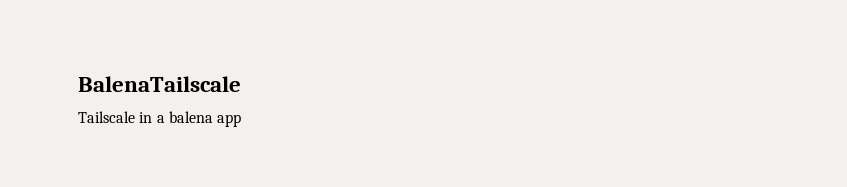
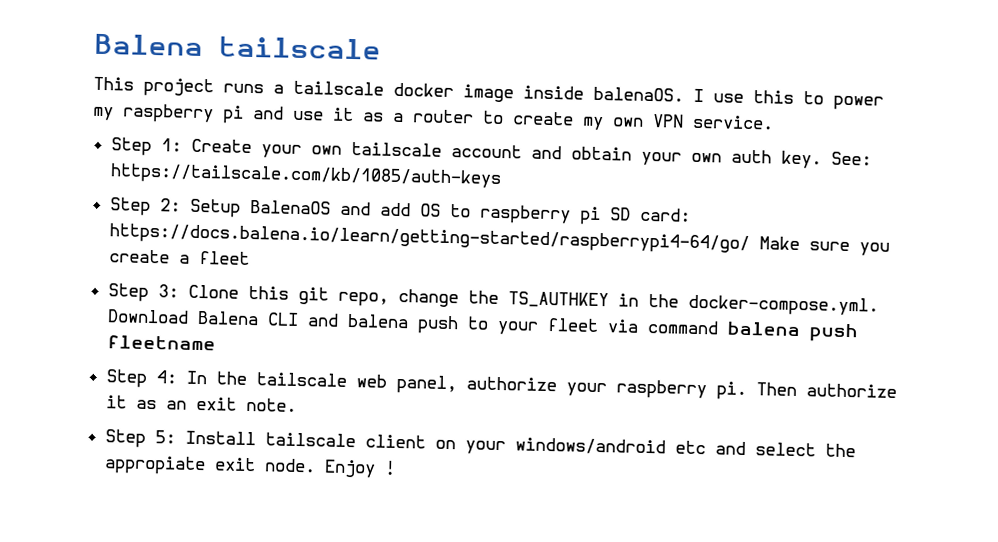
- BalenaTailscale
- Tailscale in a balena app
+ Balena tailscale
+ This project runs a tailscale docker image inside balenaOS. I use this to power my raspberry pi and use it as a router to create my own VPN service.
+ Step 1: Create your own tailscale account and obtain your own auth key. See: https://tailscale.com/kb/1085/auth-keys
+ Step 2: Setup BalenaOS and add OS to raspberry pi SD card: https://docs.balena.io/learn/getting-started/raspberrypi4-64/go/ Make sure you create a fleet
+ Step 3: Clone this git repo, change the TS_AUTHKEY in the docker-compose.yml. Download Balena CLI and balena push to your fleet via command balena push fleetname
+ Step 4: In the tailscale web panel, authorize your raspberry pi. Then authorize it as an exit note.
+ Step 5: Install tailscale client on your windows/android etc and select the appropiate exit node. Enjoy !

